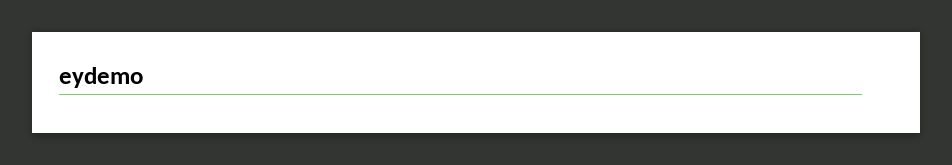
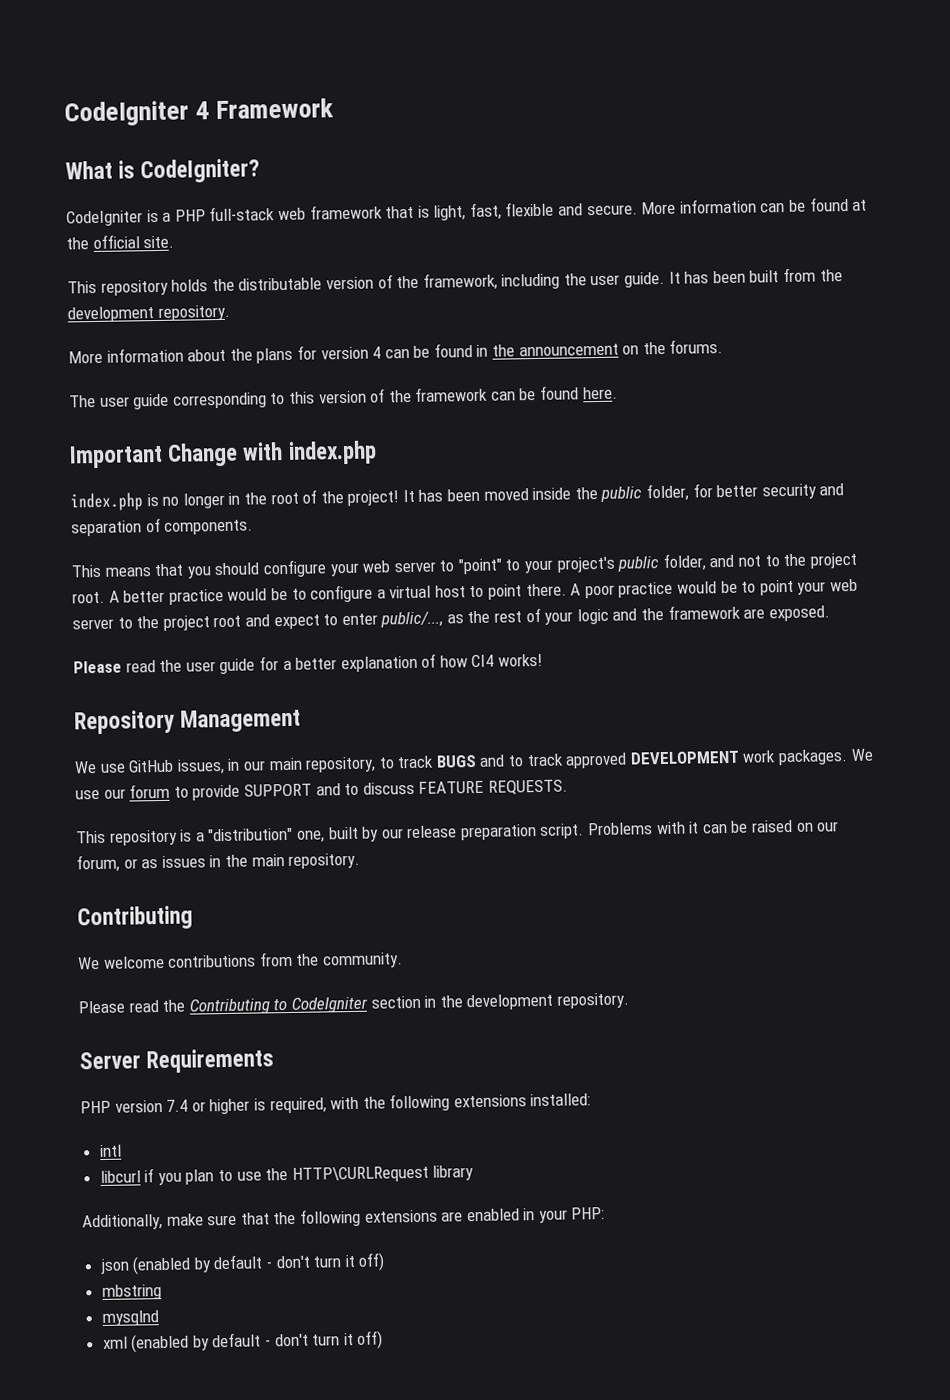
- eydemo
+ CodeIgniter 4 Framework
+ What is CodeIgniter?
+ CodeIgniter is a PHP full-stack web framework that is light, fast, flexible and secure. More information can be found at the official site.
+ This repository holds the distributable version of the framework, including the user guide. It has been built from the development repository.
+ More information about the plans for version 4 can be found in the announcement on the forums.
+ The user guide corresponding to this version of the framework can be found here.
+ Important Change with index.php
+ index.php is no longer in the root of the project! It has been moved inside the public folder, for better security and separation of components.
+ This means that you should configure your web server to "point" to your project's public folder, and not to the project root. A better practice would be to configure a virtual host to point there. A poor practice would be to point your web server to the project root and expect to enter public/..., as the rest of your logic and the framework are exposed.
+ Please read the user guide for a better explanation of how CI4 works!
+ Repository Management
+ We use GitHub issues, in our main repository, to track BUGS and to track approved DEVELOPMENT work packages. We use our forum to provide SUPPORT and to discuss FEATURE REQUESTS.
+ This repository is a "distribution" one, built by our release preparation script. Problems with it can be raised on our forum, or as issues in the main repository.
+ Contributing
+ We welcome contributions from the community.
+ Please read the Contributing to CodeIgniter section in the development repository.
+ Server Requirements
+ PHP version 7.4 or higher is required, with the following extensions installed:
+ intl
+ libcurl if you plan to use the HTTP\CURLRequest library
+ Additionally, make sure that the following extensions are enabled in your PHP:
+ json (enabled by default - don't turn it off)
+ mbstring
+ mysqlnd
+ xml (enabled by default - don't turn it off)

